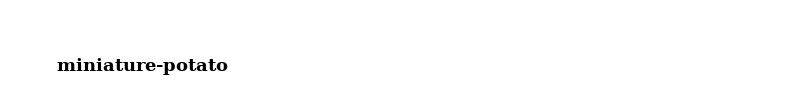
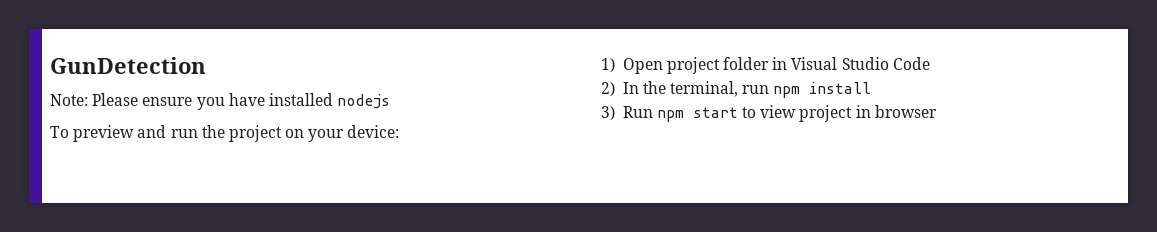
- miniature-potato
+ GunDetection
+ Note: Please ensure you have installed nodejs
+ To preview and run the project on your device:
+ 1) Open project folder in Visual Studio Code
+ 2) In the terminal, run npm install
+ 3) Run npm start to view project in browser

